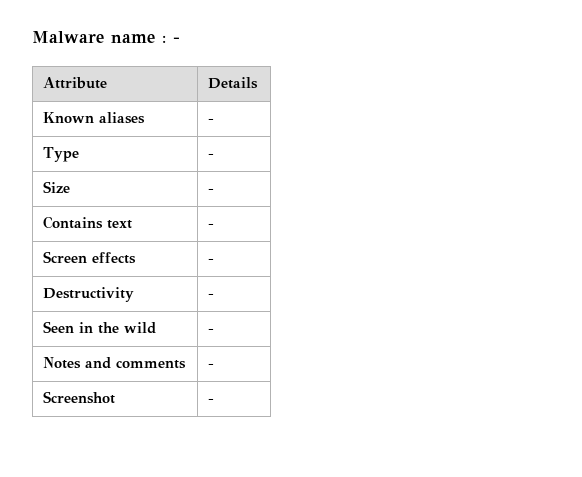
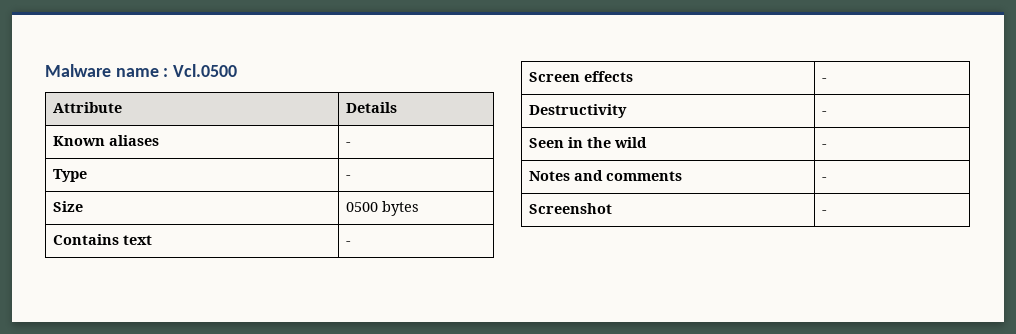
- Malware name : -
+ Malware name : Vcl.0500
- Size | -
+ Size | 0500 bytes

